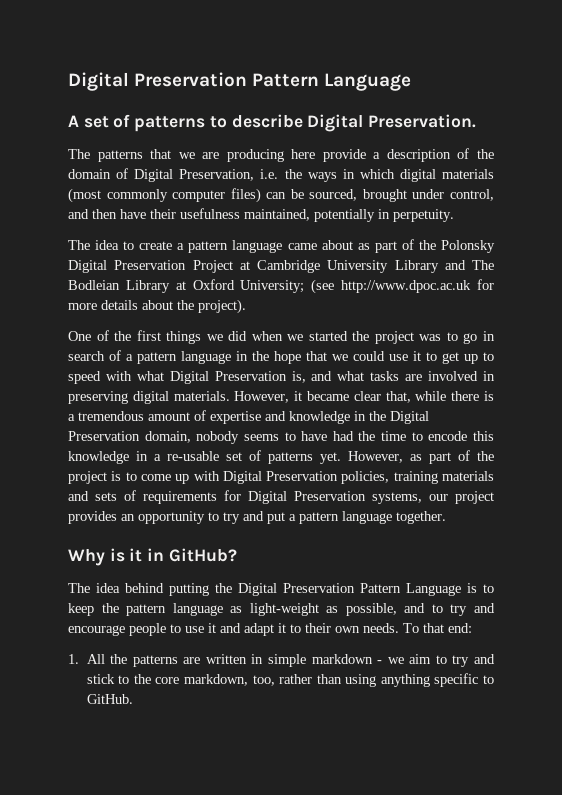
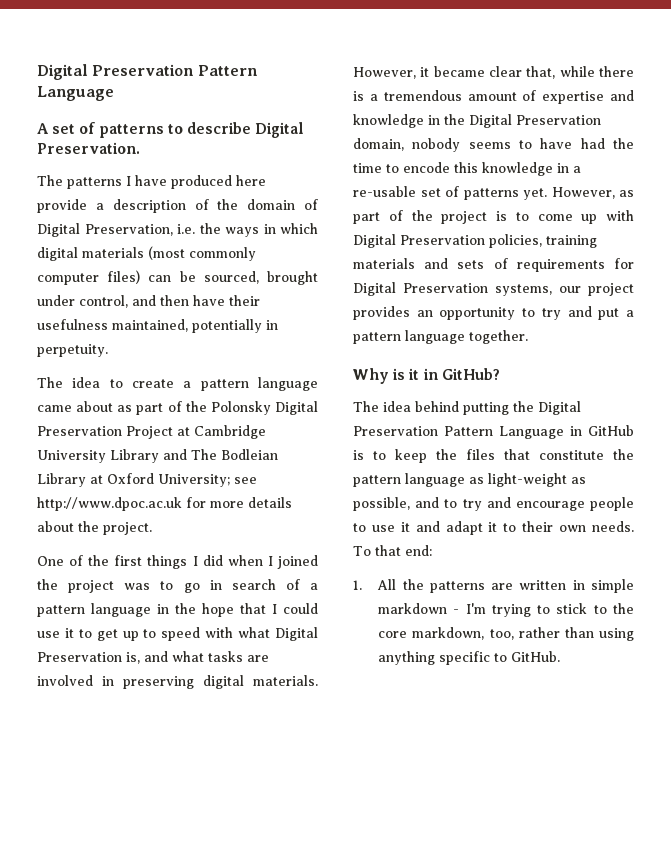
- The patterns that we are producing here provide a description of the domain of Digital Preservation, i.e. the ways in which digital materials (most commonly computer files) can be sourced, brought under control, and then have their usefulness maintained, potentially in perpetuity.
+ The patterns I have produced here provide a description of the domain of Digital Preservation, i.e. the ways in which digital materials (most commonly computer files) can be sourced, brought under control, and then have their usefulness maintained, potentially in perpetuity.
- The idea to create a pattern language came about as part of the Polonsky Digital Preservation Project at Cambridge University Library and The Bodleian Library at Oxford University; (see http://www.dpoc.ac.uk for more details about the project).
+ The idea to create a pattern language came about as part of the Polonsky Digital Preservation Project at Cambridge University Library and The Bodleian Library at Oxford University; see http://www.dpoc.ac.uk for more details about the project.
- One of the first things we did when we started the project was to go in search of a pattern language in the hope that we could use it to get up to speed with what Digital Preservation is, and what tasks are involved in preserving digital materials.
+ One of the first things I did when I joined the project was to go in search of a pattern language in the hope that I could use it to get up to speed with what Digital Preservation is, and what tasks are involved in preserving digital materials.
- The idea behind putting the Digital Preservation Pattern Language is to keep the pattern language as light-weight as possible, and to try and encourage people to use it and adapt it to their own needs.
+ The idea behind putting the Digital Preservation Pattern Language in GitHub is to keep the files that constitute the pattern language as light-weight as possible, and to try and encourage people to use it and adapt it to their own needs.
- 1. All the patterns are written in simple markdown - we aim to try and stick to the core markdown, too, rather than using anything specific to GitHub.
+ 1. All the patterns are written in simple markdown - I'm trying to stick to the core markdown, too, rather than using anything specific to GitHub.

